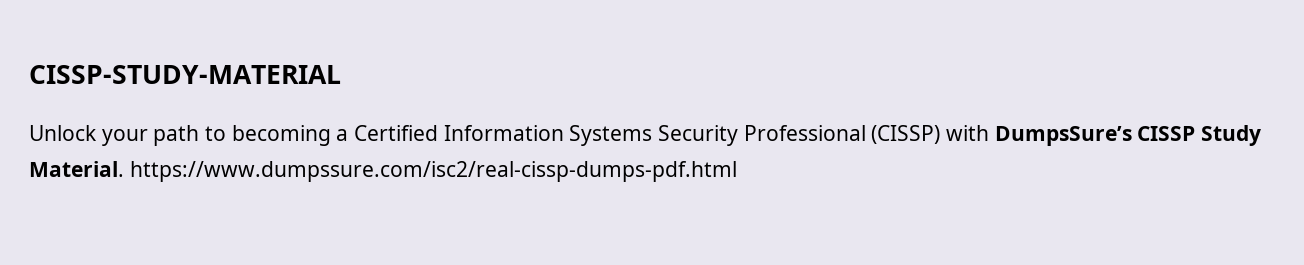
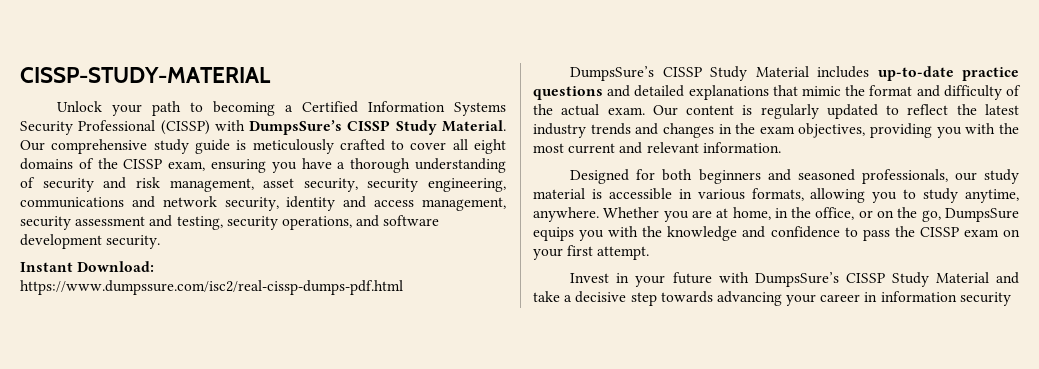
- Unlock your path to becoming a Certified Information Systems Security Professional (CISSP) with DumpsSure’s CISSP Study Material. https://www.dumpssure.com/isc2/real-cissp-dumps-pdf.html
+ Unlock your path to becoming a Certified Information Systems Security Professional (CISSP) with DumpsSure’s CISSP Study Material. Our comprehensive study guide is meticulously crafted to cover all eight domains of the CISSP exam, ensuring you have a thorough understanding of security and risk management, asset security, security engineering, communications and network security, identity and access management, security assessment and testing, security operations, and software development security.
+ Instant Download: https://www.dumpssure.com/isc2/real-cissp-dumps-pdf.html
+ DumpsSure’s CISSP Study Material includes up-to-date practice questions and detailed explanations that mimic the format and difficulty of the actual exam. Our content is regularly updated to reflect the latest industry trends and changes in the exam objectives, providing you with the most current and relevant information.
+ Designed for both beginners and seasoned professionals, our study material is accessible in various formats, allowing you to study anytime, anywhere. Whether you are at home, in the office, or on the go, DumpsSure equips you with the knowledge and confidence to pass the CISSP exam on your first attempt.
+ Invest in your future with DumpsSure’s CISSP Study Material and take a decisive step towards advancing your career in information security

